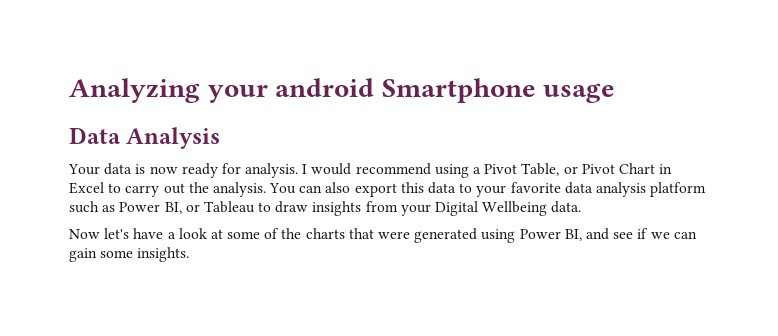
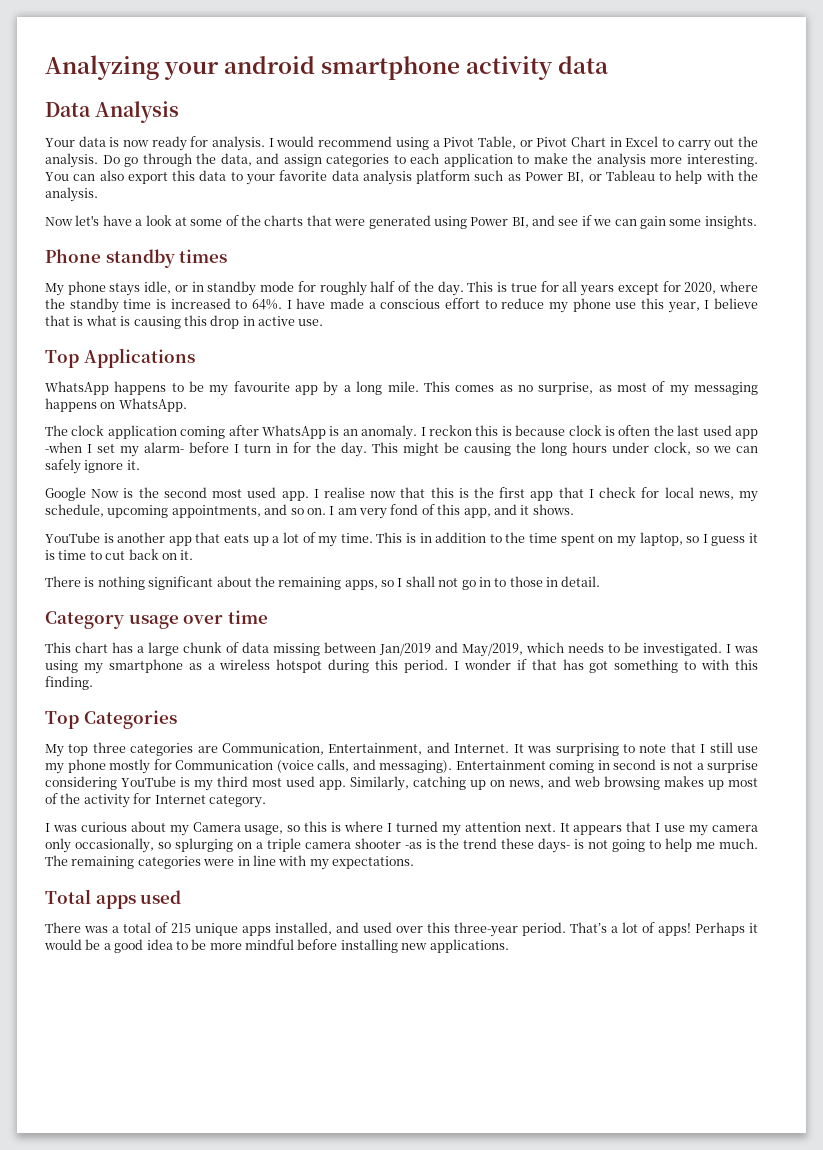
- Analyzing your android Smartphone usage
+ Analyzing your android smartphone activity data
+ Do go through the data, and assign categories to each application to make the analysis more interesting.
- You can also export this data to your favorite data analysis platform such as Power BI, or Tableau to draw insights from your Digital Wellbeing data.
+ You can also export this data to your favorite data analysis platform such as Power BI, or Tableau to help with the analysis.
+ Phone standby times
+ My phone stays idle, or in standby mode for roughly half of the day. This is true for all years except for 2020, where the standby time is increased to 64%. I have made a conscious effort to reduce my phone use this year, I believe that is what is causing this drop in active use.
+ Top Applications
+ WhatsApp happens to be my favourite app by a long mile. This comes as no surprise, as most of my messaging happens on WhatsApp.
+ The clock application coming after WhatsApp is an anomaly. I reckon this is because clock is often the last used app -when I set my alarm- before I turn in for the day. This might be causing the long hours under clock, so we can safely ignore it.
+ Google Now is the second most used app. I realise now that this is the first app that I check for local news, my schedule, upcoming appointments, and so on. I am very fond of this app, and it shows.
+ YouTube is another app that eats up a lot of my time. This is in addition to the time spent on my laptop, so I guess it is time to cut back on it.
+ There is nothing significant about the remaining apps, so I shall not go in to those in detail.
+ Category usage over time
+ This chart has a large chunk of data missing between Jan/2019 and May/2019, which needs to be investigated. I was using my smartphone as a wireless hotspot during this period. I wonder if that has got something to with this finding.
+ Top Categories
+ My top three categories are Communication, Entertainment, and Internet. It was surprising to note that I still use my phone mostly for Communication (voice calls, and messaging). Entertainment coming in second is not a surprise considering YouTube is my third most used app. Similarly, catching up on news, and web browsing makes up most of the activity for Internet category.
+ I was curious about my Camera usage, so this is where I turned my attention next. It appears that I use my camera only occasionally, so splurging on a triple camera shooter -as is the trend these days- is not going to help me much. The remaining categories were in line with my expectations.
+ Total apps used
+ There was a total of 215 unique apps installed, and used over this three-year period. That’s a lot of apps! Perhaps it would be a good idea to be more mindful before installing new applications.

